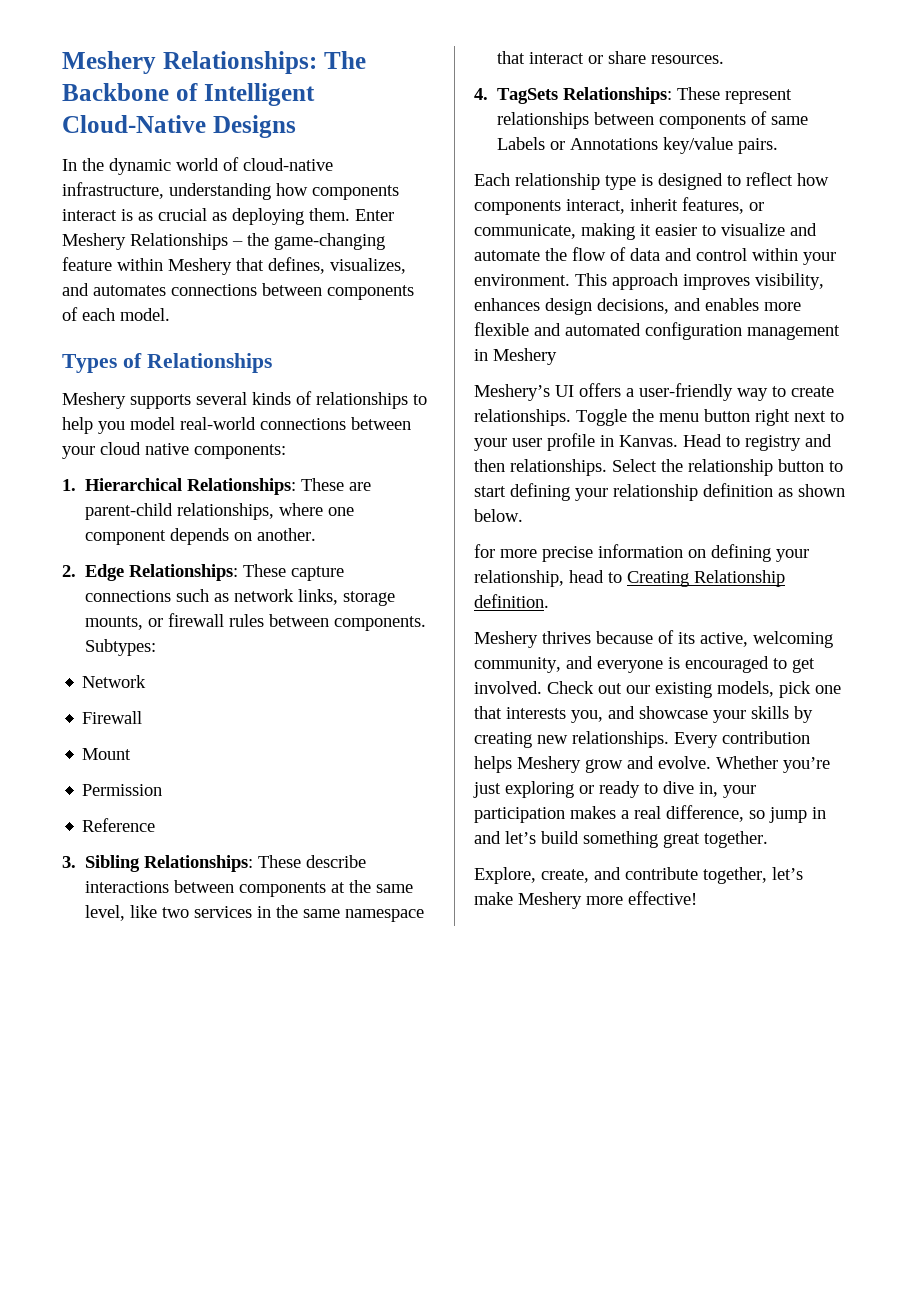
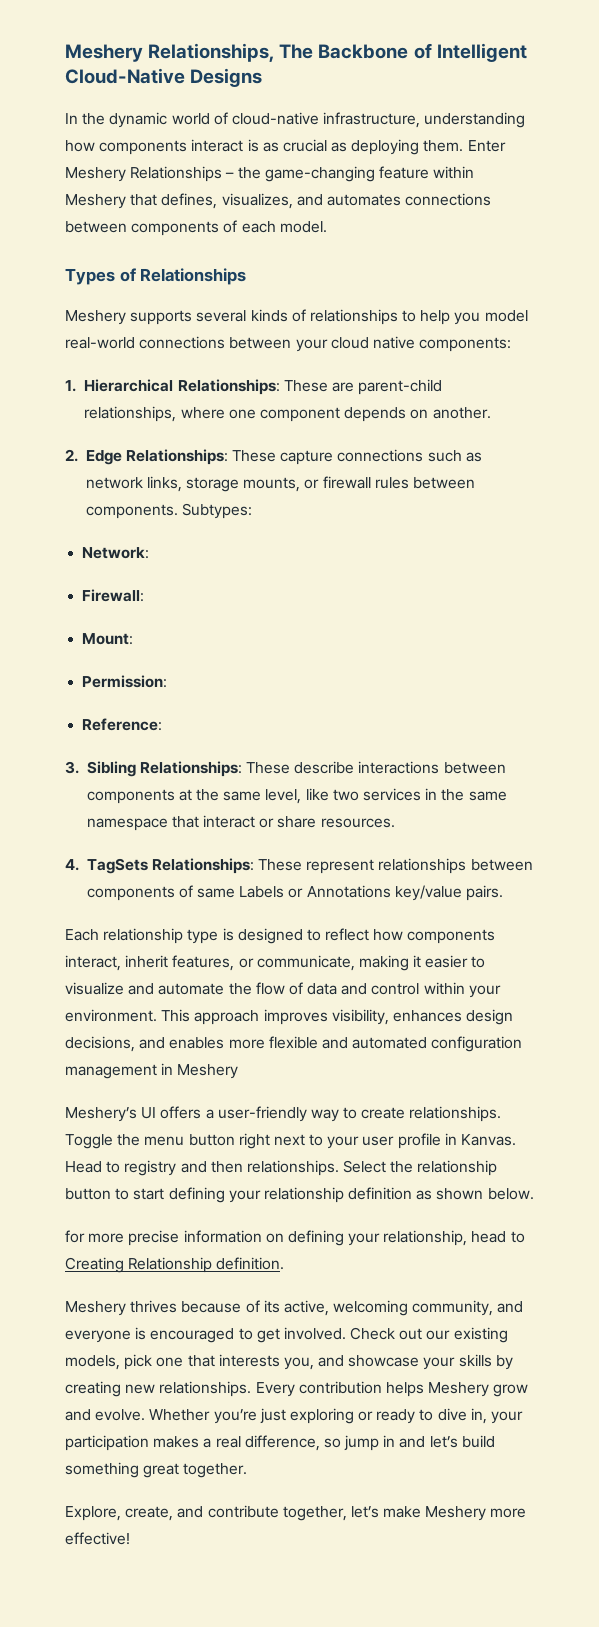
- Meshery Relationships: The Backbone of Intelligent Cloud-Native Designs
+ Meshery Relationships, The Backbone of Intelligent Cloud-Native Designs
- Network
- Firewall
- Mount
- Permission
- Reference
+ Network:
+ Firewall:
+ Mount:
+ Permission:
+ Reference:

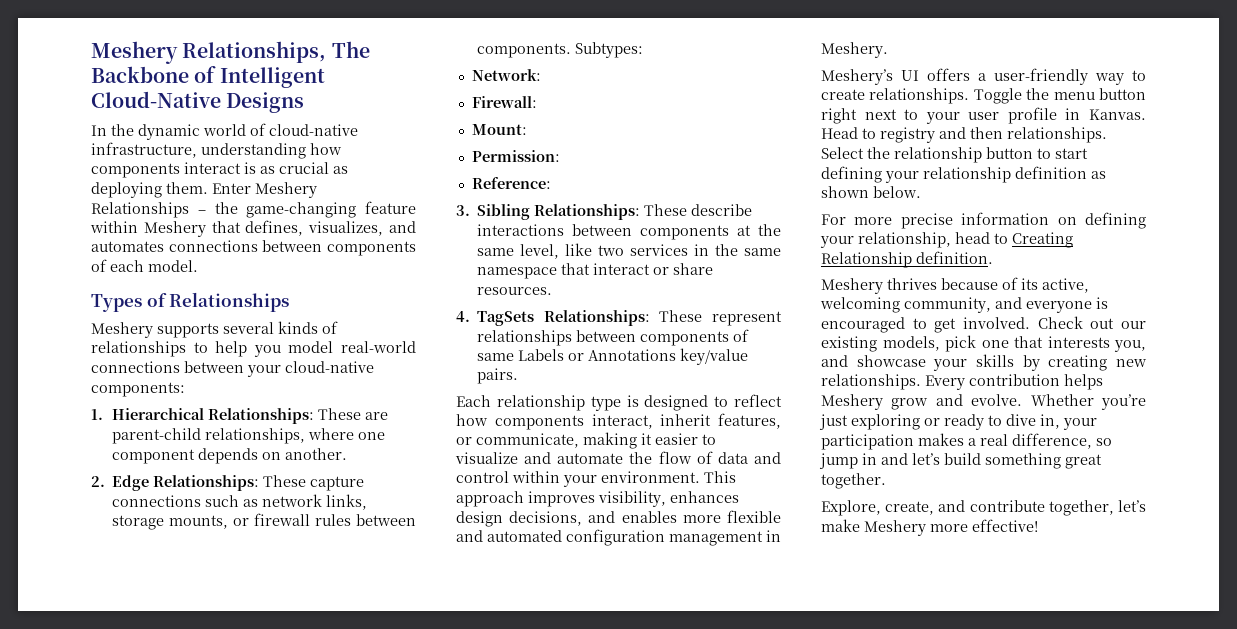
- Meshery supports several kinds of relationships to help you model real-world connections between your cloud native components:
+ Meshery supports several kinds of relationships to help you model real-world connections between your cloud-native components:
- This approach improves visibility, enhances design decisions, and enables more flexible and automated configuration management in Meshery
+ This approach improves visibility, enhances design decisions, and enables more flexible and automated configuration management in Meshery.
- for more precise information on defining your relationship, head to Creating Relationship definition.
+ For more precise information on defining your relationship, head to Creating Relationship definition.

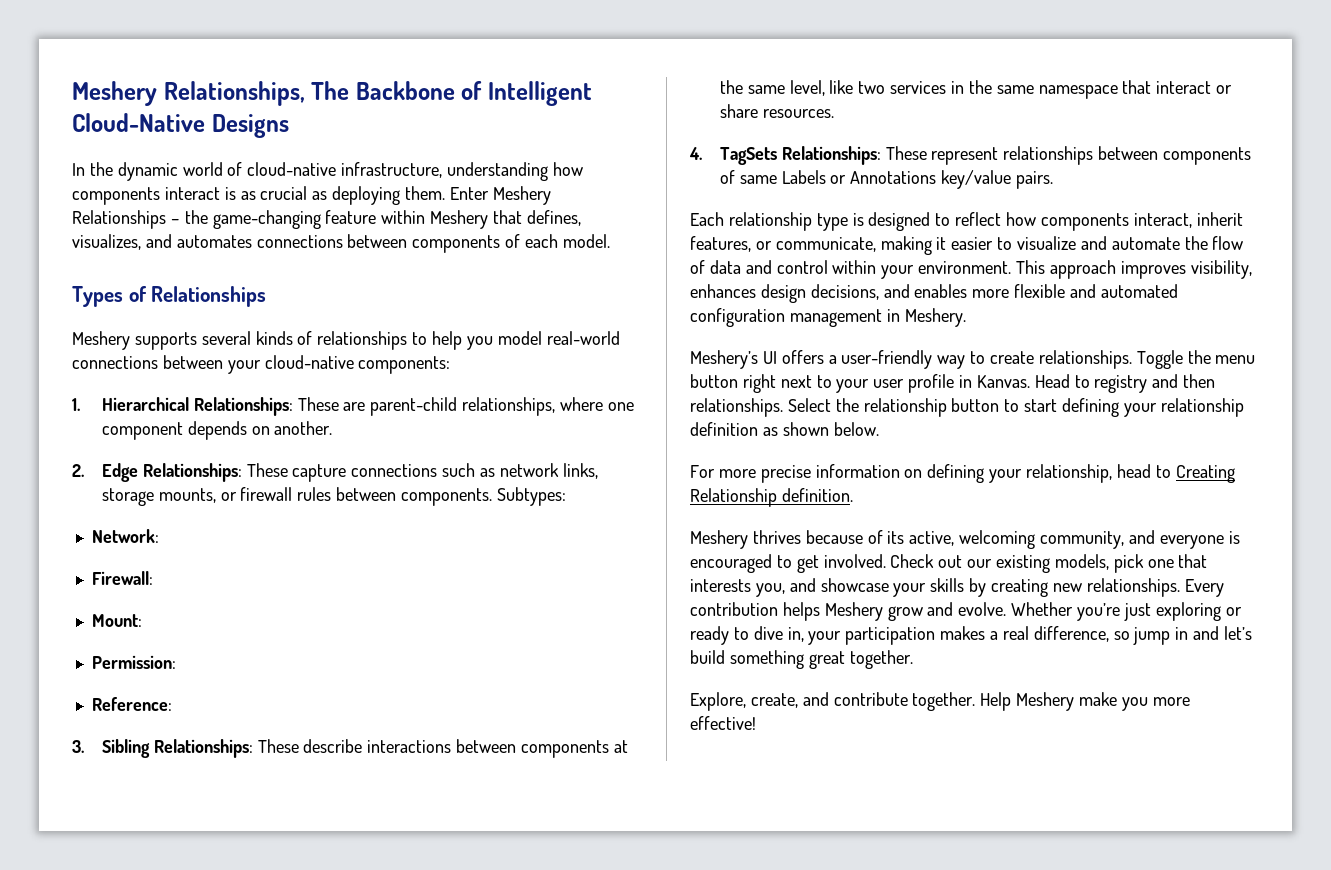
- Explore, create, and contribute together, let’s make Meshery more effective!
+ Explore, create, and contribute together. Help Meshery make you more effective!

